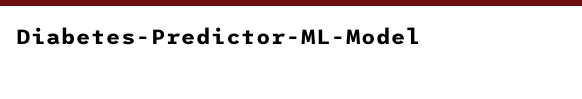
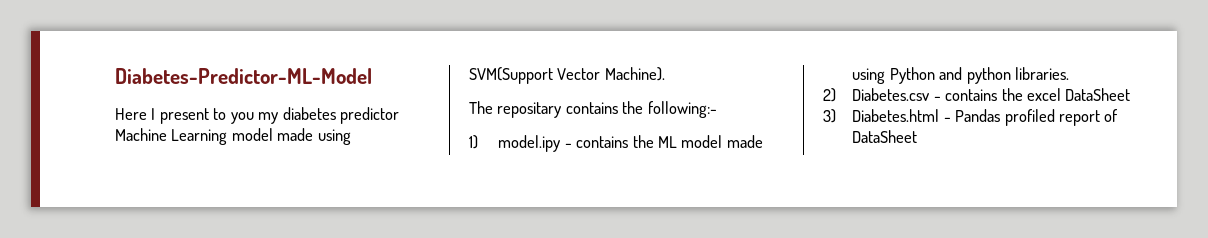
+ Here I present to you my diabetes predictor Machine Learning model made using SVM(Support Vector Machine).
+ The repositary contains the following:-
+ 1) model.ipy - contains the ML model made using Python and python libraries.
+ 2) Diabetes.csv - contains the excel DataSheet
+ 3) Diabetes.html - Pandas profiled report of DataSheet

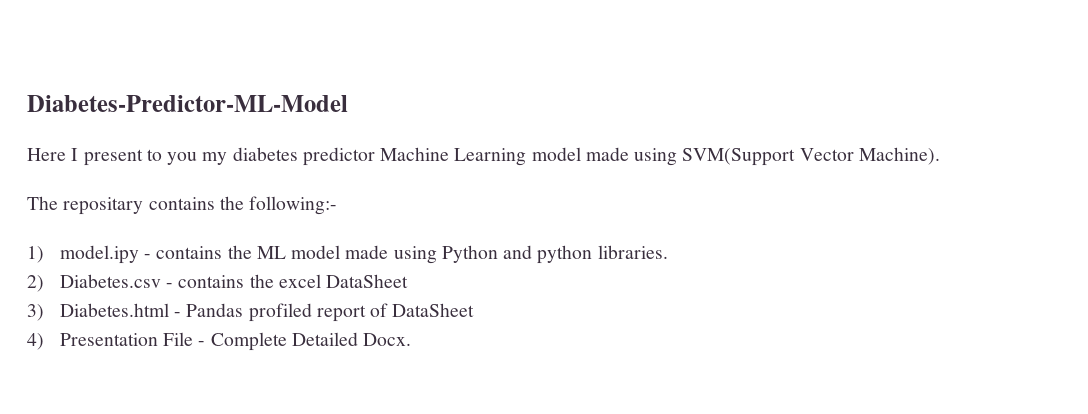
+ 4) Presentation File - Complete Detailed Docx.

